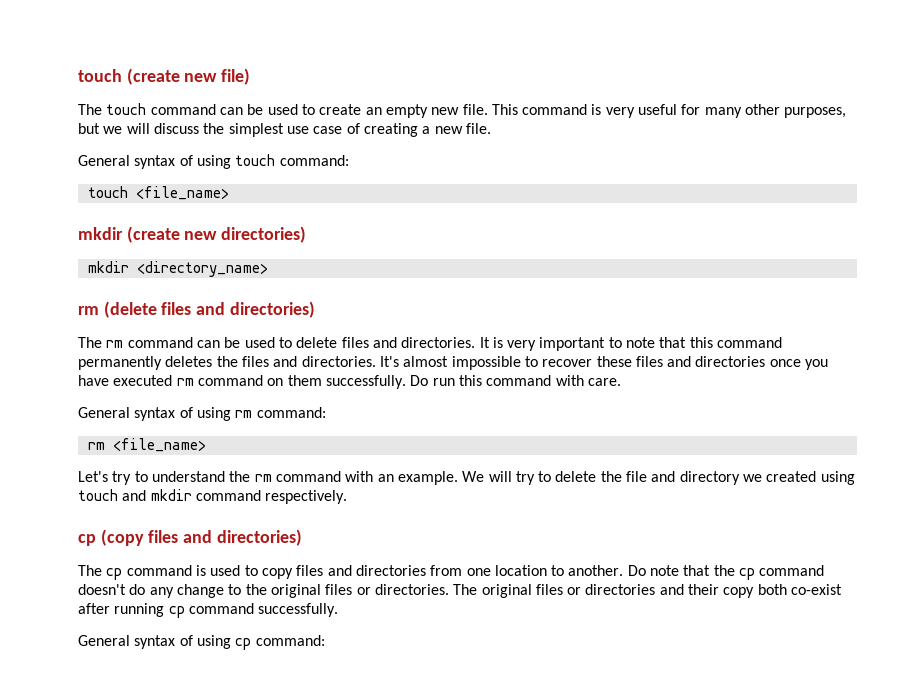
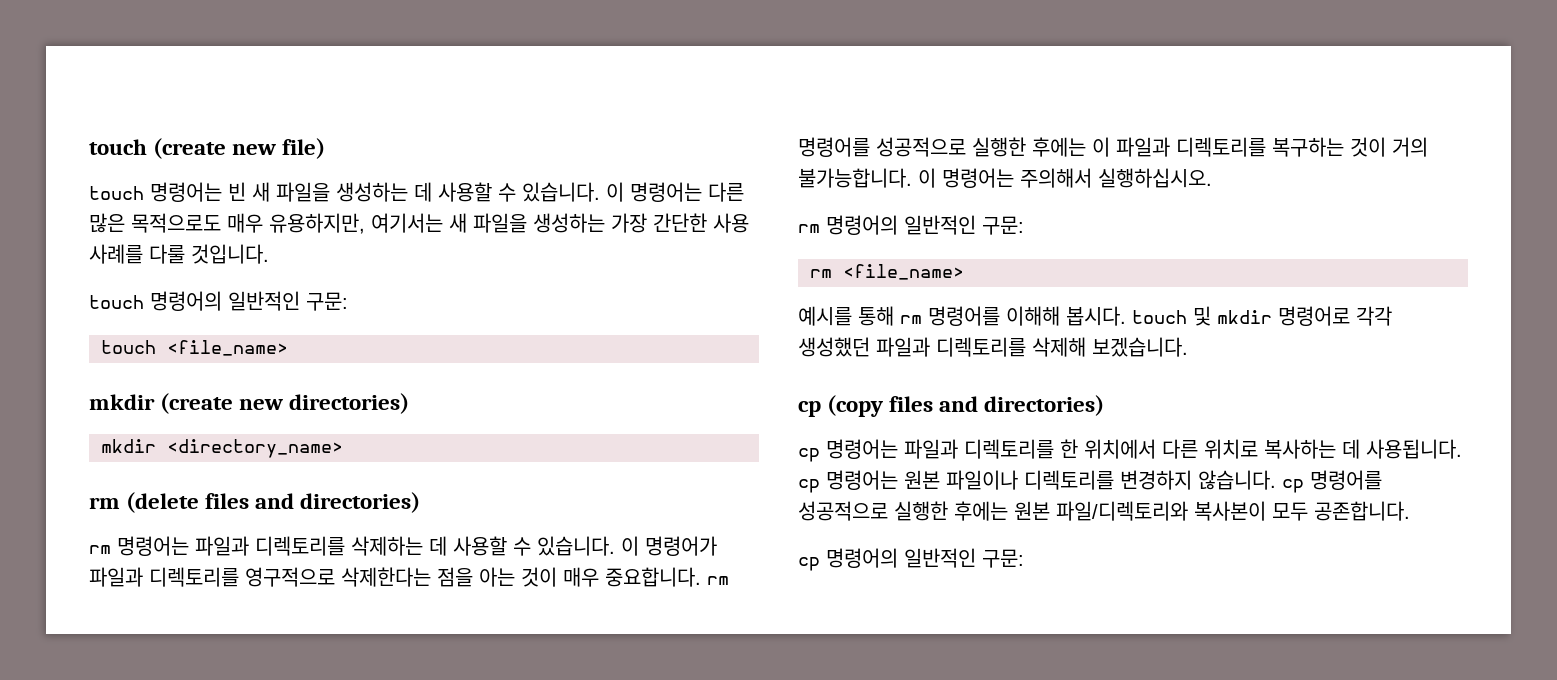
- The touch command can be used to create an empty new file. This command is very useful for many other purposes, but we will discuss the simplest use case of creating a new file.
- General syntax of using touch command:
+ touch 명령어는 빈 새 파일을 생성하는 데 사용할 수 있습니다. 이 명령어는 다른 많은 목적으로도 매우 유용하지만, 여기서는 새 파일을 생성하는 가장 간단한 사용 사례를 다룰 것입니다.
+ touch 명령어의 일반적인 구문:
- The rm command can be used to delete files and directories. It is very important to note that this command permanently deletes the files and directories. It's almost impossible to recover these files and directories once you have executed rm command on them successfully. Do run this command with care.
- General syntax of using rm command:
+ rm 명령어는 파일과 디렉토리를 삭제하는 데 사용할 수 있습니다. 이 명령어가 파일과 디렉토리를 영구적으로 삭제한다는 점을 아는 것이 매우 중요합니다. rm 명령어를 성공적으로 실행한 후에는 이 파일과 디렉토리를 복구하는 것이 거의 불가능합니다. 이 명령어는 주의해서 실행하십시오.
+ rm 명령어의 일반적인 구문:
  rm <file_name>
- Let's try to understand the rm command with an example. We will try to delete the file and directory we created using touch and mkdir command respectively.
+ 예시를 통해 rm 명령어를 이해해 봅시다. touch 및 mkdir 명령어로 각각 생성했던 파일과 디렉토리를 삭제해 보겠습니다.
- The cp command is used to copy files and directories from one location to another. Do note that the cp command doesn't do any change to the original files or directories. The original files or directories and their copy both co-exist after running cp command successfully.
- General syntax of using cp command:
+ cp 명령어는 파일과 디렉토리를 한 위치에서 다른 위치로 복사하는 데 사용됩니다. cp 명령어는 원본 파일이나 디렉토리를 변경하지 않습니다. cp 명령어를 성공적으로 실행한 후에는 원본 파일/디렉토리와 복사본이 모두 공존합니다.
+ cp 명령어의 일반적인 구문:

